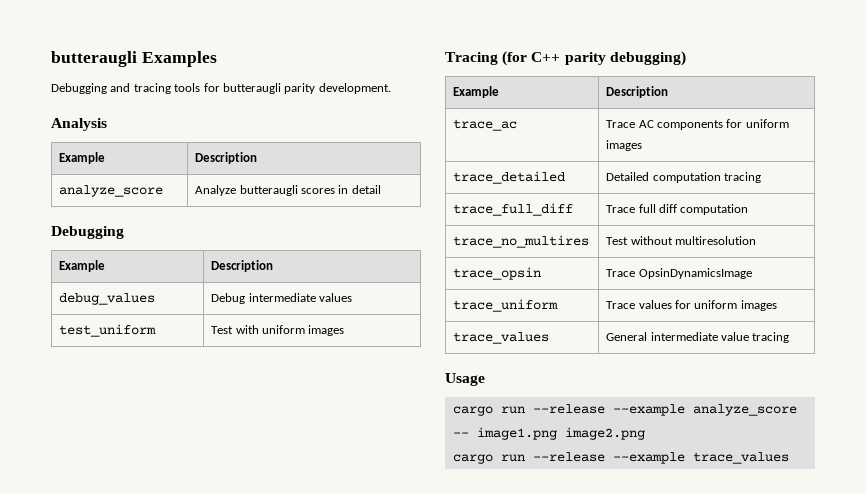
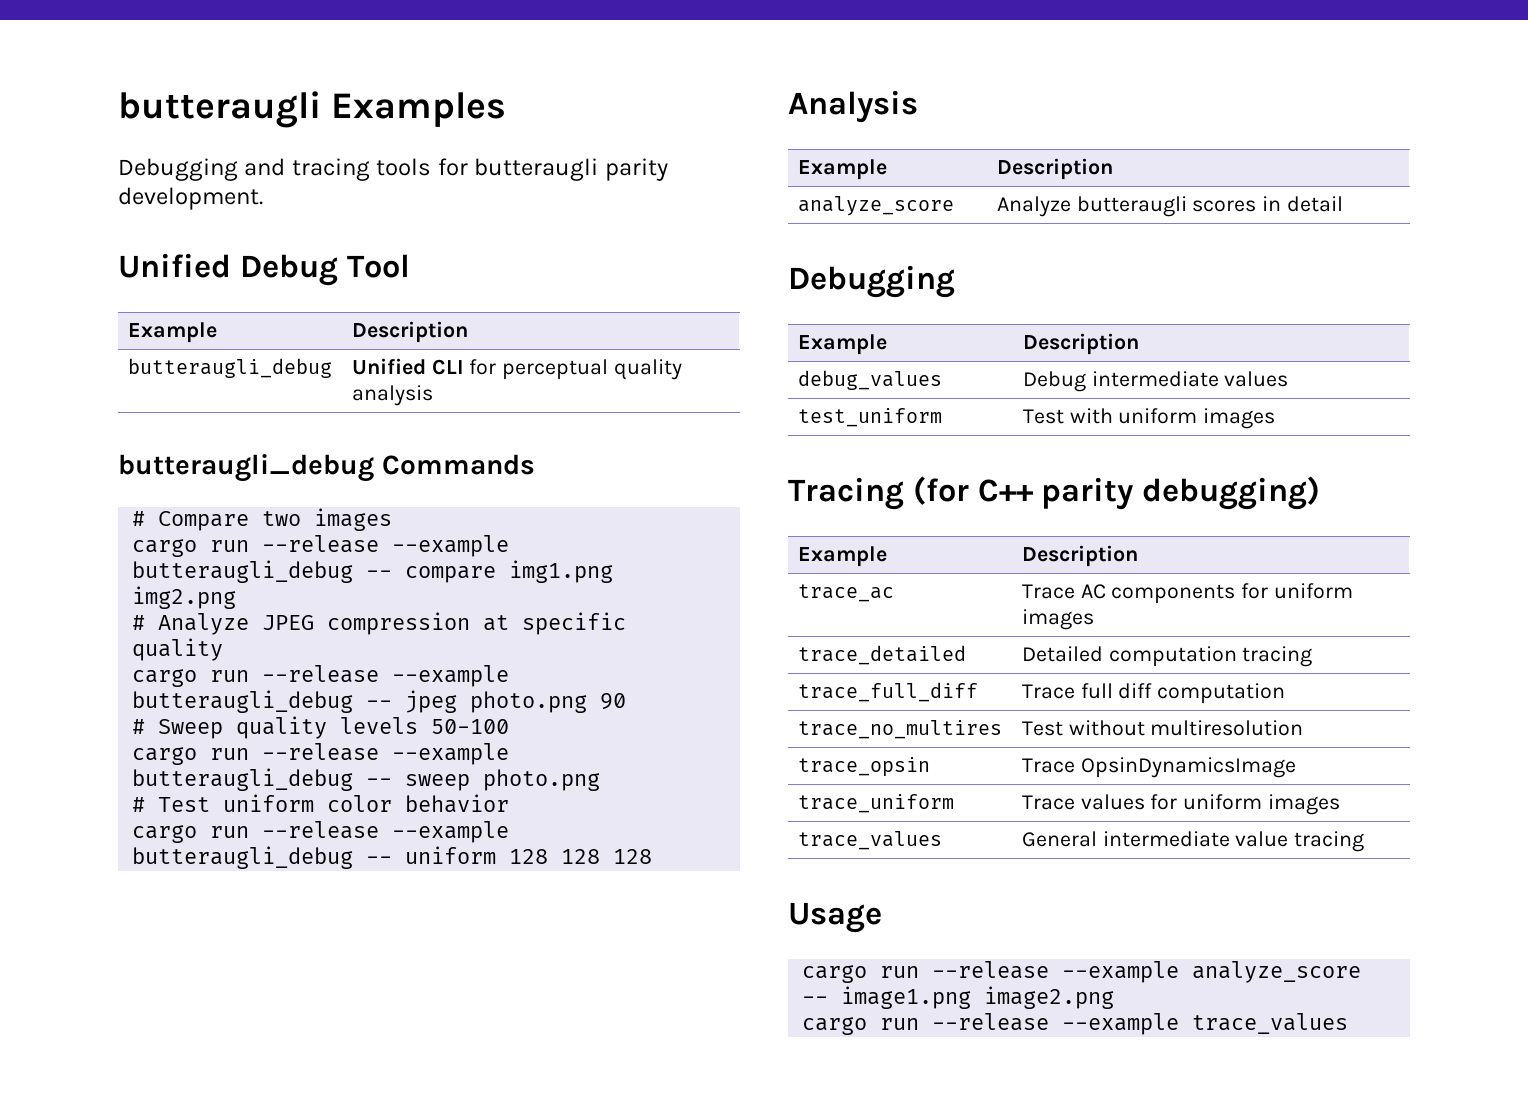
+ Unified Debug Tool
+ Example | Description
+ butteraugli_debug | Unified CLI for perceptual quality analysis
+ butteraugli_debug Commands
+ # Compare two images
+ cargo run --release --example butteraugli_debug -- compare img1.png img2.png
+ # Analyze JPEG compression at specific quality
+ cargo run --release --example butteraugli_debug -- jpeg photo.png 90
+ # Sweep quality levels 50-100
+ cargo run --release --example butteraugli_debug -- sweep photo.png
+ # Test uniform color behavior
+ cargo run --release --example butteraugli_debug -- uniform 128 128 128

